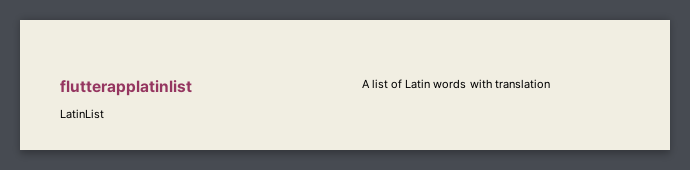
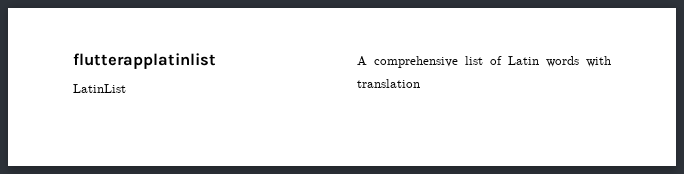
- A list of Latin words with translation
+ A comprehensive list of Latin words with translation

